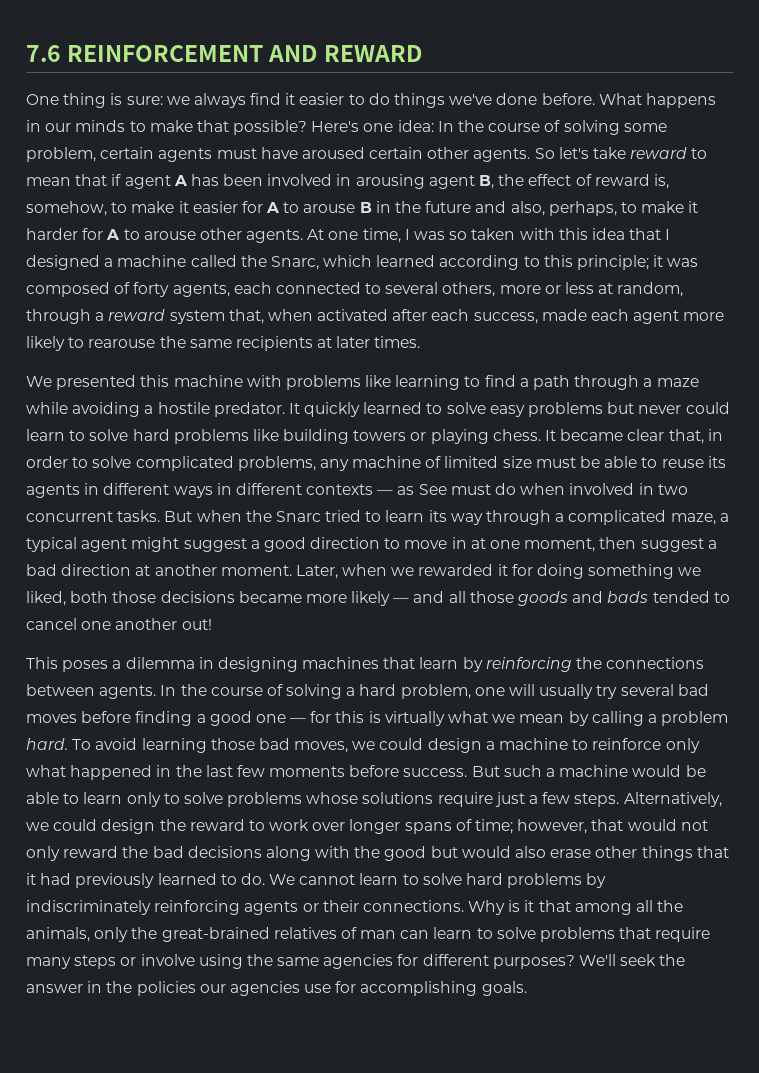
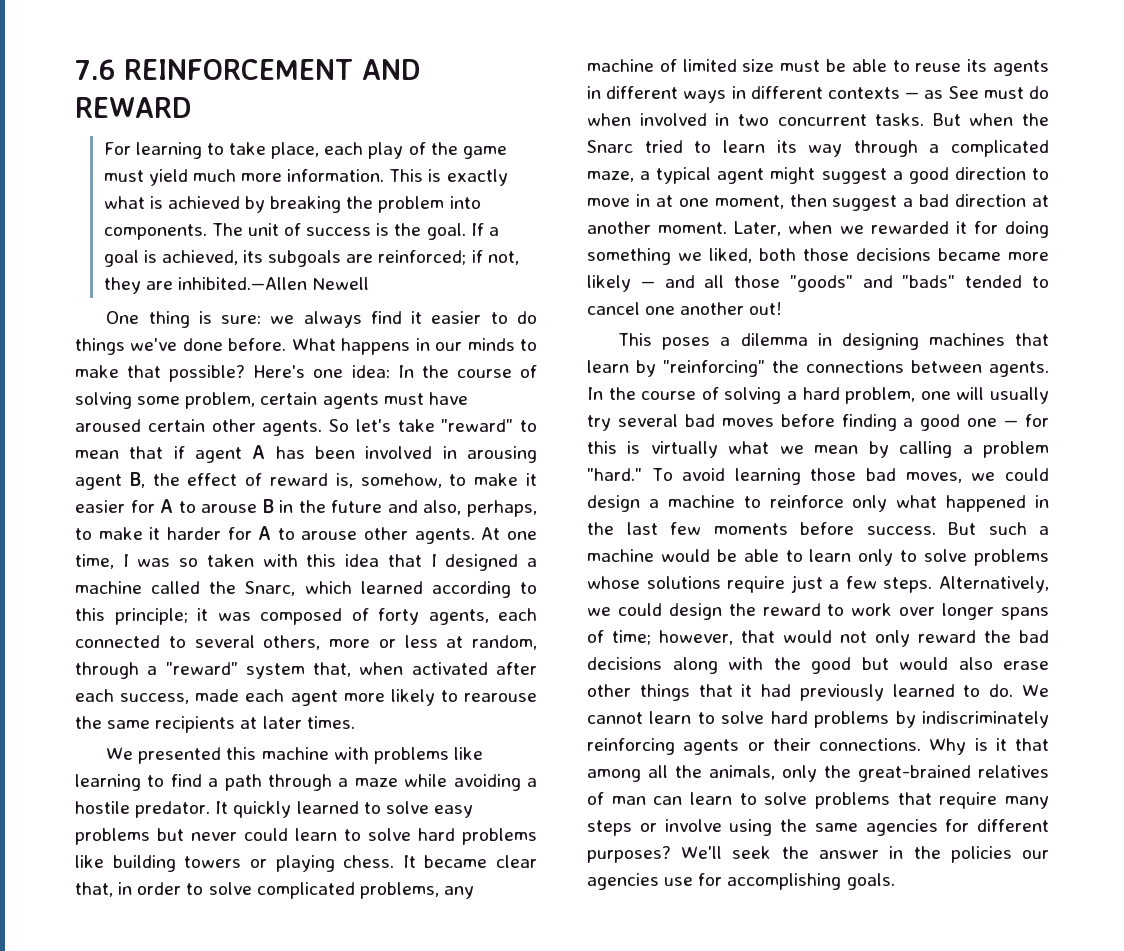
+ For learning to take place, each play of the game must yield much more information. This is exactly what is achieved by breaking the problem into components. The unit of success is the goal. If a goal is achieved, its subgoals are reinforced; if not, they are inhibited.—Allen Newell
- So let's take reward to mean that if agent A has been involved in arousing agent B, the effect of reward is, somehow, to make it easier for A to arouse B in the future and also, perhaps, to make it harder for A to arouse other agents.
+ So let's take "reward" to mean that if agent A has been involved in arousing agent B, the effect of reward is, somehow, to make it easier for A to arouse B in the future and also, perhaps, to make it harder for A to arouse other agents.
- it was composed of forty agents, each connected to several others, more or less at random, through a reward system that, when activated after each success, made each agent more likely to rearouse the same recipients at later times.
+ it was composed of forty agents, each connected to several others, more or less at random, through a "reward" system that, when activated after each success, made each agent more likely to rearouse the same recipients at later times.
- Later, when we rewarded it for doing something we liked, both those decisions became more likely — and all those goods and bads tended to cancel one another out!
+ Later, when we rewarded it for doing something we liked, both those decisions became more likely — and all those "goods" and "bads" tended to cancel one another out!
- This poses a dilemma in designing machines that learn by reinforcing the connections between agents.
+ This poses a dilemma in designing machines that learn by "reinforcing" the connections between agents.
- In the course of solving a hard problem, one will usually try several bad moves before finding a good one — for this is virtually what we mean by calling a problem hard.
+ In the course of solving a hard problem, one will usually try several bad moves before finding a good one — for this is virtually what we mean by calling a problem "hard."

